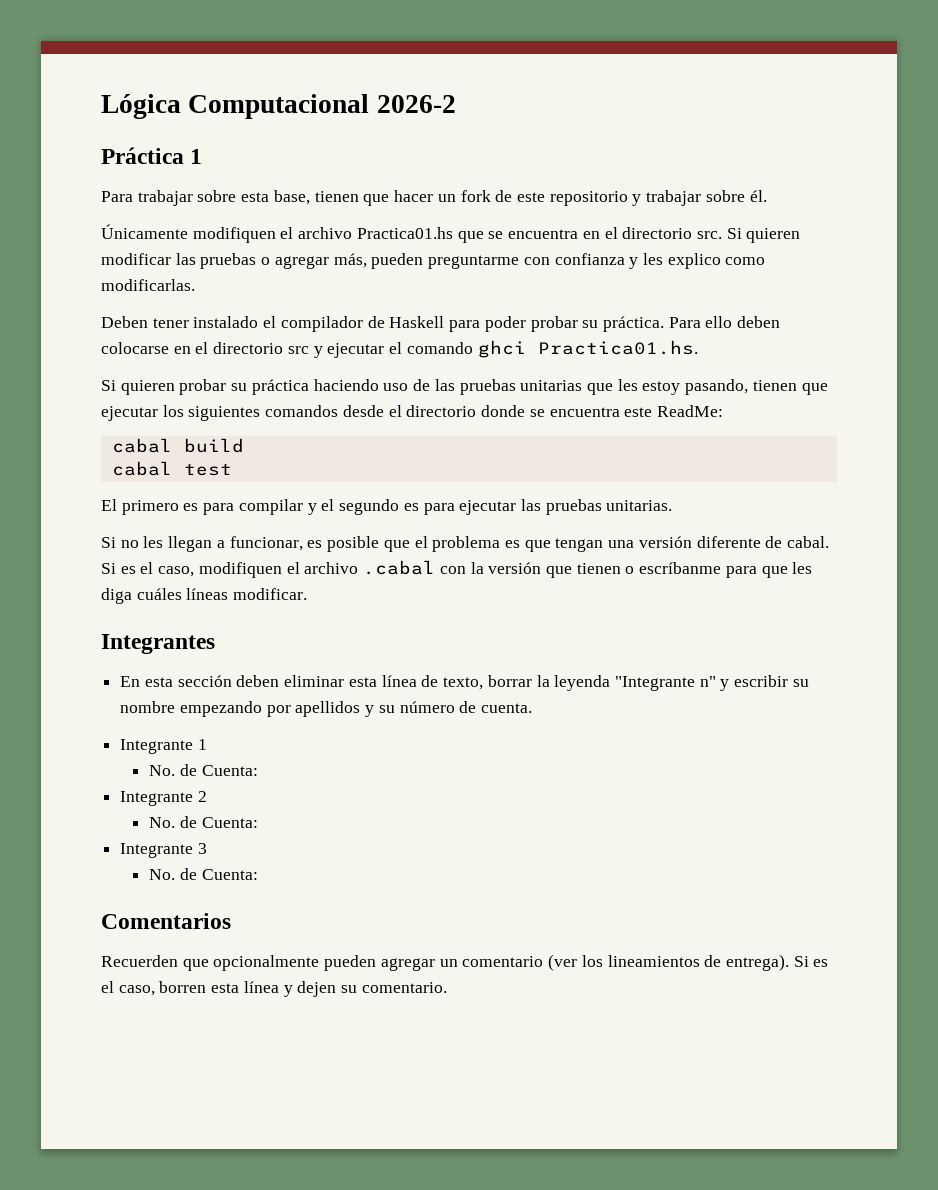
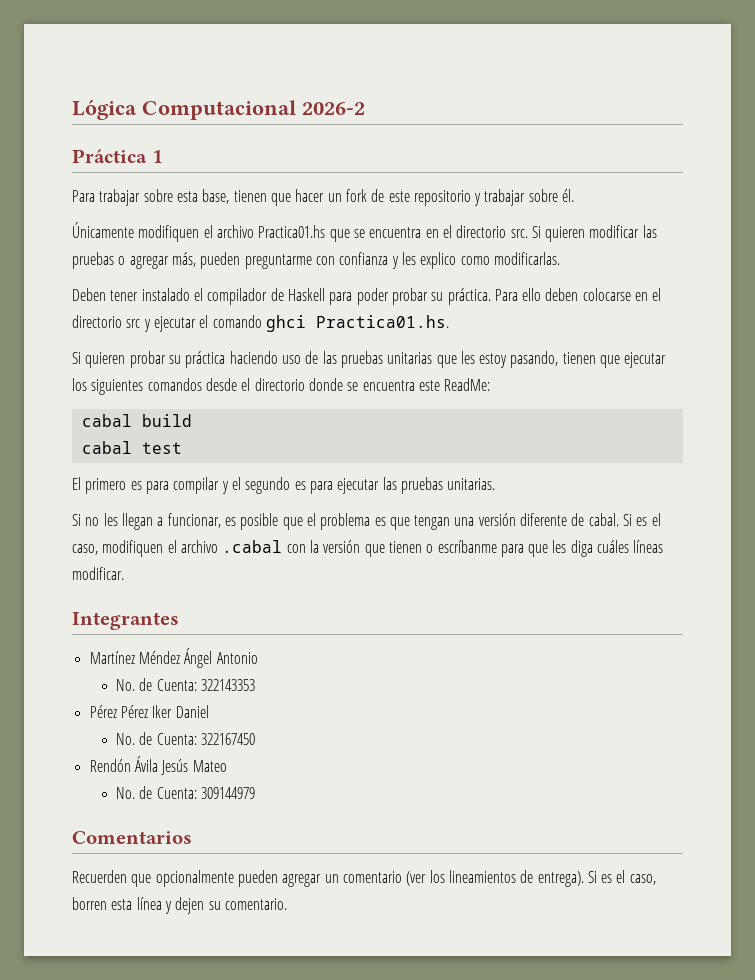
- En esta sección deben eliminar esta línea de texto, borrar la leyenda "Integrante n" y escribir su nombre empezando por apellidos y su número de cuenta.
- Integrante 1
- No. de Cuenta:
- Integrante 2
- No. de Cuenta:
- Integrante 3
- No. de Cuenta:
+ Martínez Méndez Ángel Antonio
+ No. de Cuenta: 322143353
+ Pérez Pérez Iker Daniel
+ No. de Cuenta: 322167450
+ Rendón Ávila Jesús Mateo
+ No. de Cuenta: 309144979

